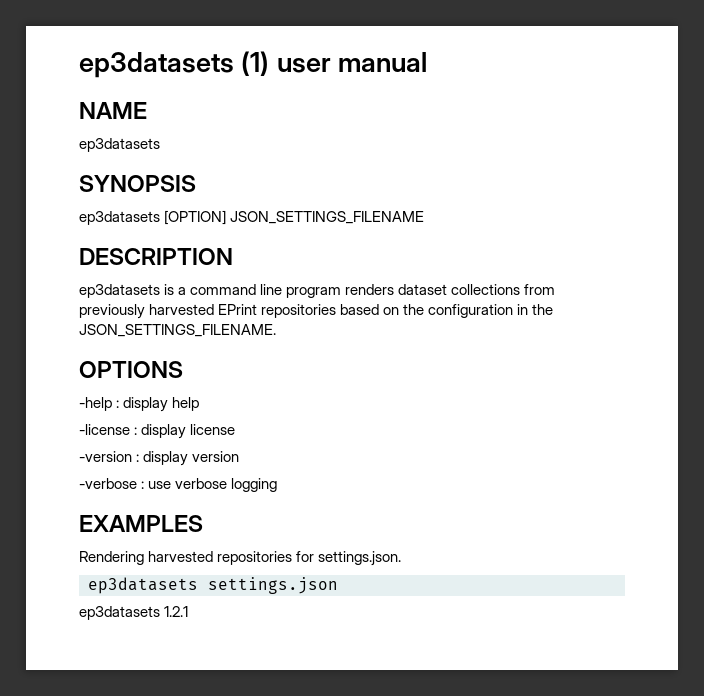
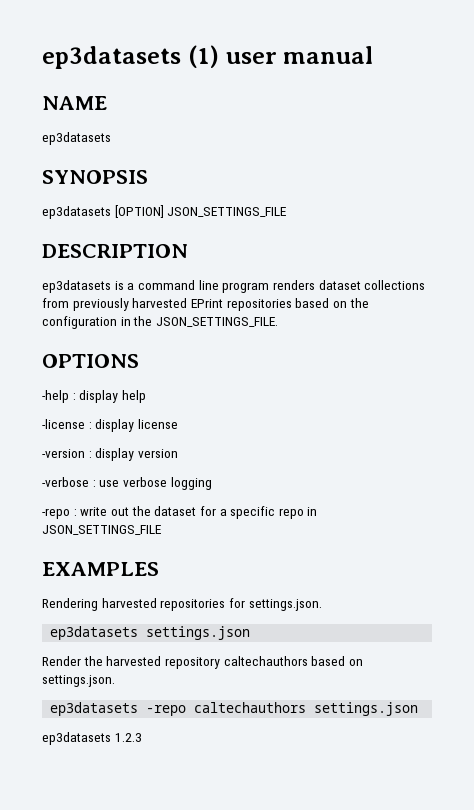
- ep3datasets [OPTION] JSON_SETTINGS_FILENAME
+ ep3datasets [OPTION] JSON_SETTINGS_FILE
- ep3datasets is a command line program renders dataset collections from previously harvested EPrint repositories based on the configuration in the JSON_SETTINGS_FILENAME.
+ ep3datasets is a command line program renders dataset collections from previously harvested EPrint repositories based on the configuration in the JSON_SETTINGS_FILE.
+ -repo : write out the dataset for a specific repo in JSON_SETTINGS_FILE
- ep3datasets 1.2.1
+ Render the harvested repository caltechauthors based on settings.json.
+ ep3datasets -repo caltechauthors settings.json
+ ep3datasets 1.2.3

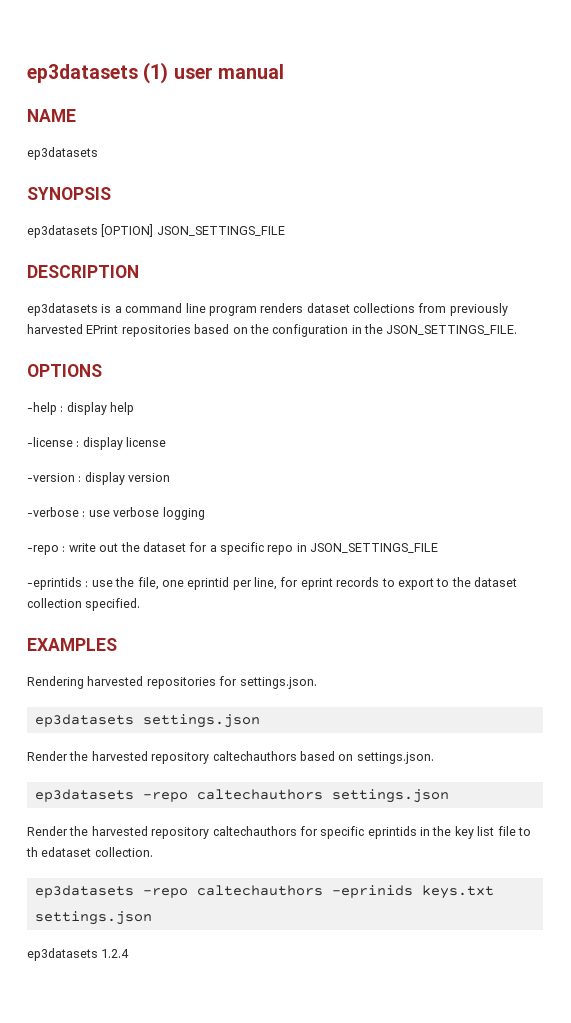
+ -eprintids : use the file, one eprintid per line, for eprint records to export to the dataset collection specified.
- ep3datasets 1.2.3
+ Render the harvested repository caltechauthors for specific eprintids in the key list file to th edataset collection.
+ ep3datasets -repo caltechauthors -eprinids keys.txt settings.json
+ ep3datasets 1.2.4

